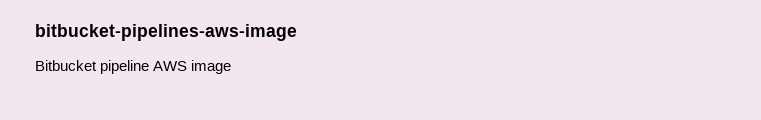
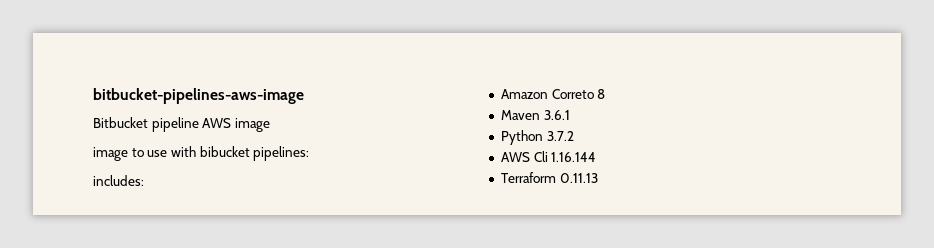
+ image to use with bibucket pipelines:
+ includes:
+ Amazon Correto 8
+ Maven 3.6.1
+ Python 3.7.2
+ AWS Cli 1.16.144
+ Terraform 0.11.13

